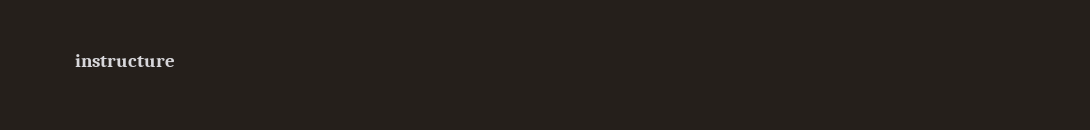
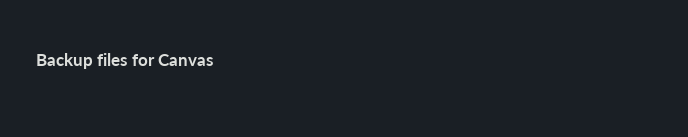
- instructure
+ Backup files for Canvas

